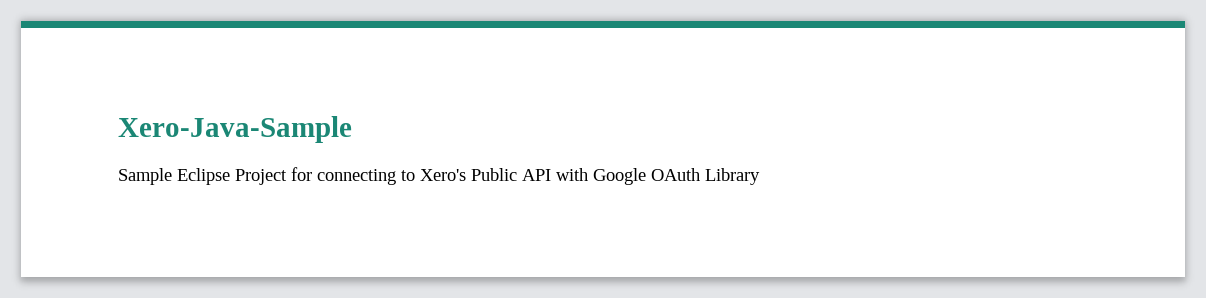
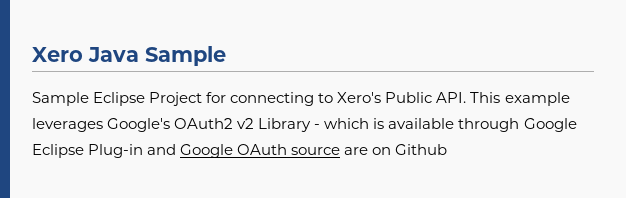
- Xero-Java-Sample
+ Xero Java Sample
- Sample Eclipse Project for connecting to Xero's Public API with Google OAuth Library
+ Sample Eclipse Project for connecting to Xero's Public API. This example leverages Google's OAuth2 v2 Library - which is available through Google Eclipse Plug-in and Google OAuth source are on Github

